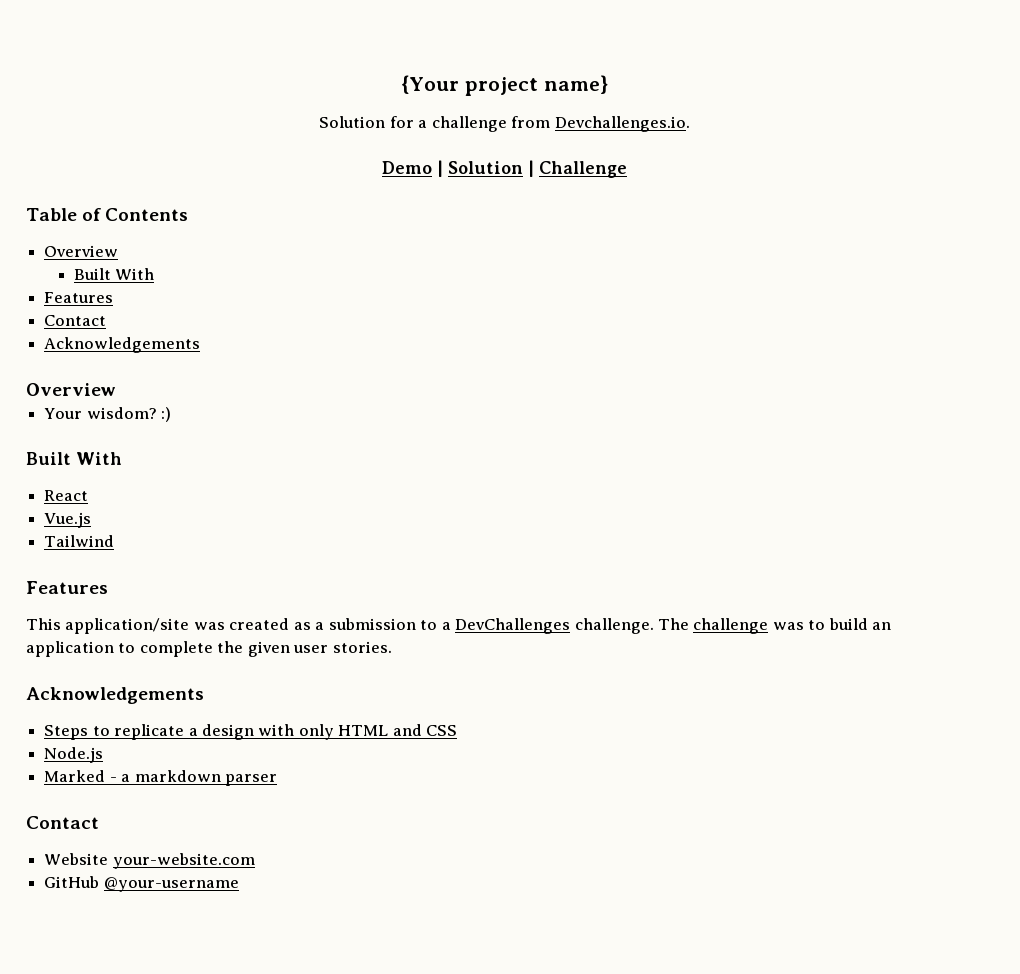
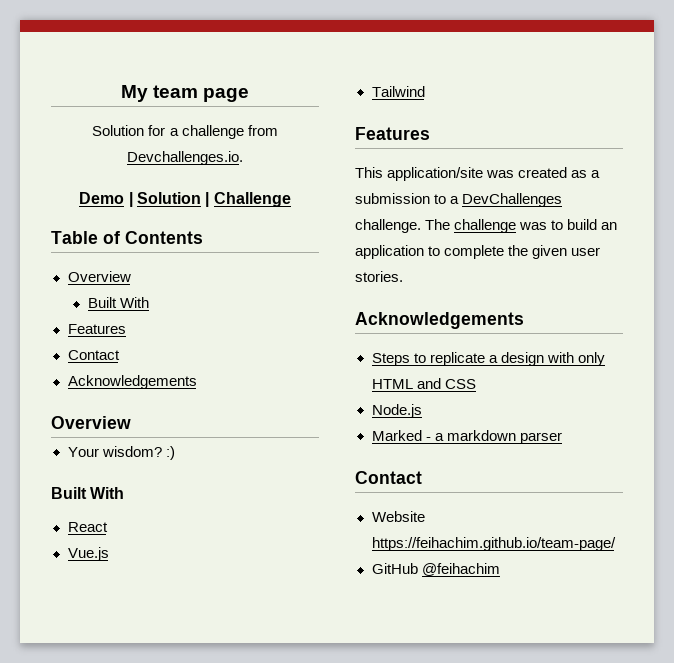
- {Your project name}
+ My team page
- Website your-website.com
+ Website https://feihachim.github.io/team-page/
- GitHub @your-username
+ GitHub @feihachim

